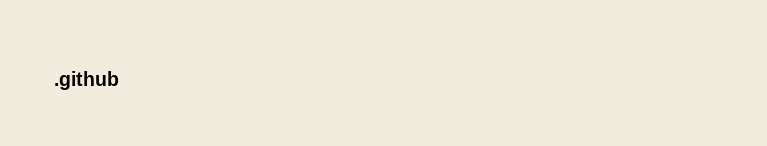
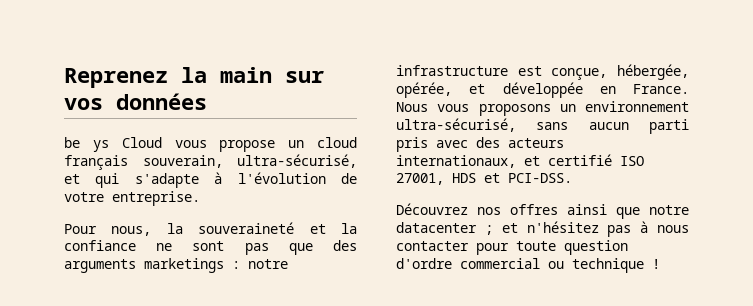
- .github
+ Reprenez la main sur vos données
+ be ys Cloud vous propose un cloud français souverain, ultra-sécurisé, et qui s'adapte à l'évolution de votre entreprise.
+ Pour nous, la souveraineté et la confiance ne sont pas que des arguments marketings : notre infrastructure est conçue, hébergée, opérée, et développée en France. Nous vous proposons un environnement ultra-sécurisé, sans aucun parti pris avec des acteurs internationaux, et certifié ISO 27001, HDS et PCI-DSS.
+ Découvrez nos offres ainsi que notre datacenter ; et n'hésitez pas à nous contacter pour toute question d'ordre commercial ou technique !

